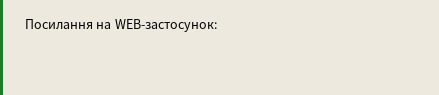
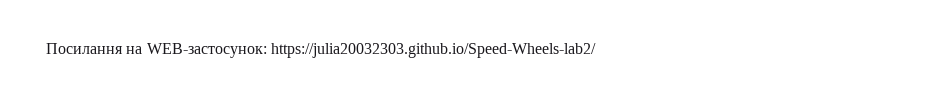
- Посилання на WEB-застосунок:
+ Посилання на WEB-застосунок: https://julia20032303.github.io/Speed-Wheels-lab2/

